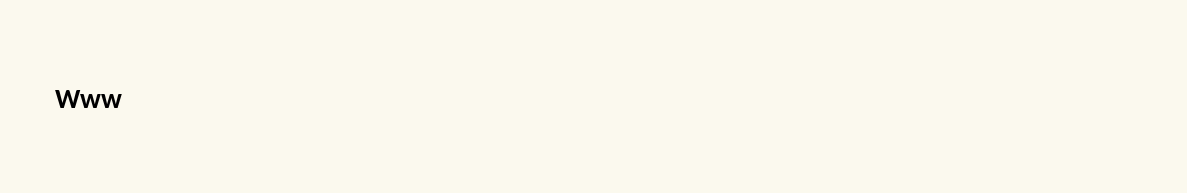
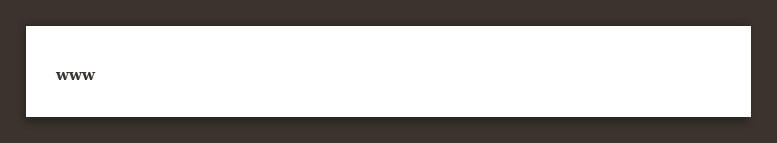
- Www
+ www

